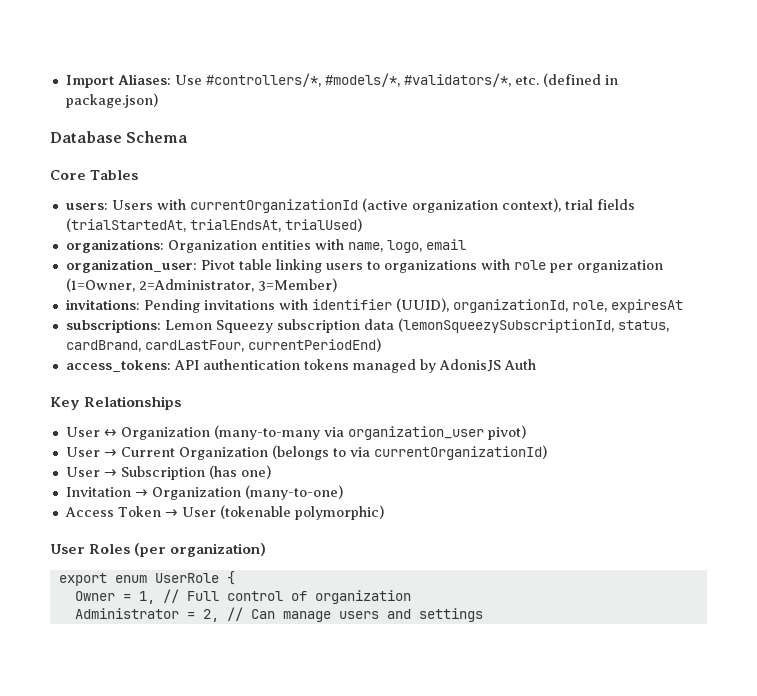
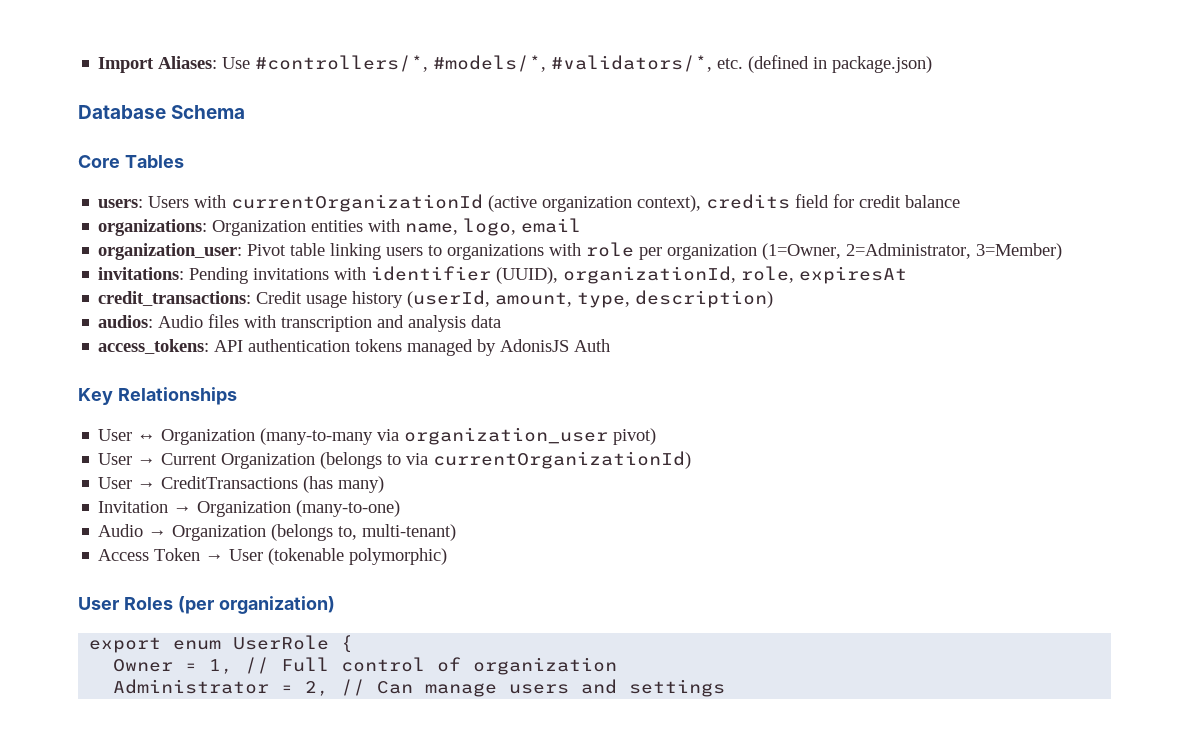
- users: Users with currentOrganizationId (active organization context), trial fields (trialStartedAt, trialEndsAt, trialUsed)
+ users: Users with currentOrganizationId (active organization context), credits field for credit balance
- subscriptions: Lemon Squeezy subscription data (lemonSqueezySubscriptionId, status, cardBrand, cardLastFour, currentPeriodEnd)
+ credit_transactions: Credit usage history (userId, amount, type, description)
+ audios: Audio files with transcription and analysis data
- User → Subscription (has one)
+ User → CreditTransactions (has many)
+ Audio → Organization (belongs to, multi-tenant)

